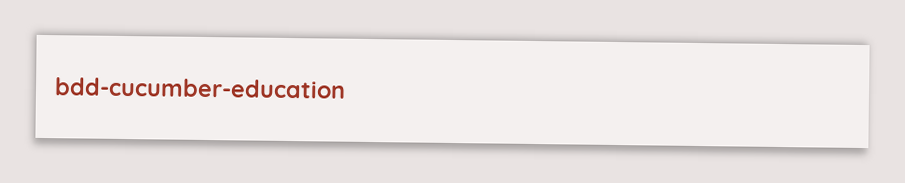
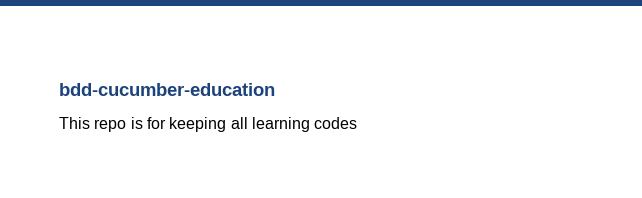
+ This repo is for keeping all learning codes

